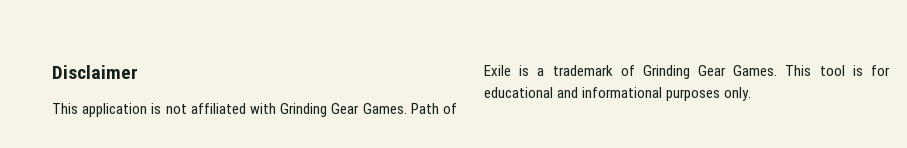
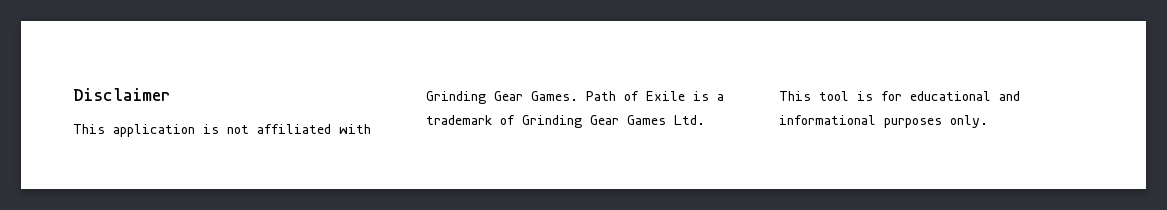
- Path of Exile is a trademark of Grinding Gear Games. This tool is for educational and informational purposes only.
+ Path of Exile is a trademark of Grinding Gear Games Ltd. This tool is for educational and informational purposes only.

